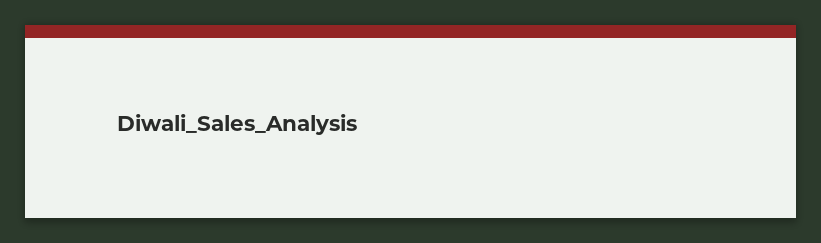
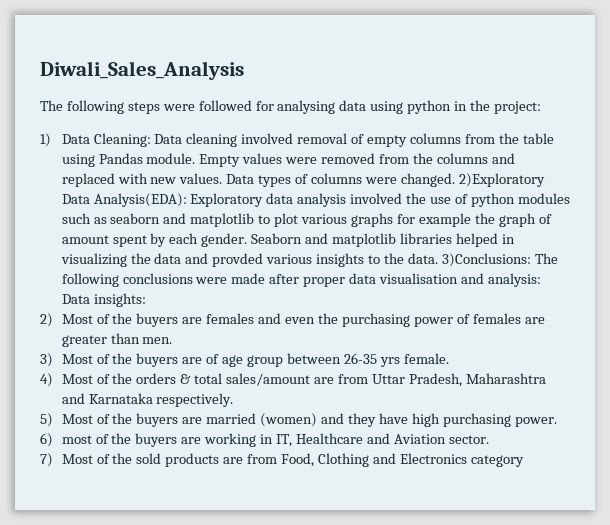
+ The following steps were followed for analysing data using python in the project:
+ 1) Data Cleaning: Data cleaning involved removal of empty columns from the table using Pandas module. Empty values were removed from the columns and replaced with new values. Data types of columns were changed. 2)Exploratory Data Analysis(EDA): Exploratory data analysis involved the use of python modules such as seaborn and matplotlib to plot various graphs for example the graph of amount spent by each gender. Seaborn and matplotlib libraries helped in visualizing the data and provded various insights to the data. 3)Conclusions: The following conclusions were made after proper data visualisation and analysis: Data insights:
+ 2) Most of the buyers are females and even the purchasing power of females are greater than men.
+ 3) Most of the buyers are of age group between 26-35 yrs female.
+ 4) Most of the orders & total sales/amount are from Uttar Pradesh, Maharashtra and Karnataka respectively.
+ 5) Most of the buyers are married (women) and they have high purchasing power.
+ 6) most of the buyers are working in IT, Healthcare and Aviation sector.
+ 7) Most of the sold products are from Food, Clothing and Electronics category

